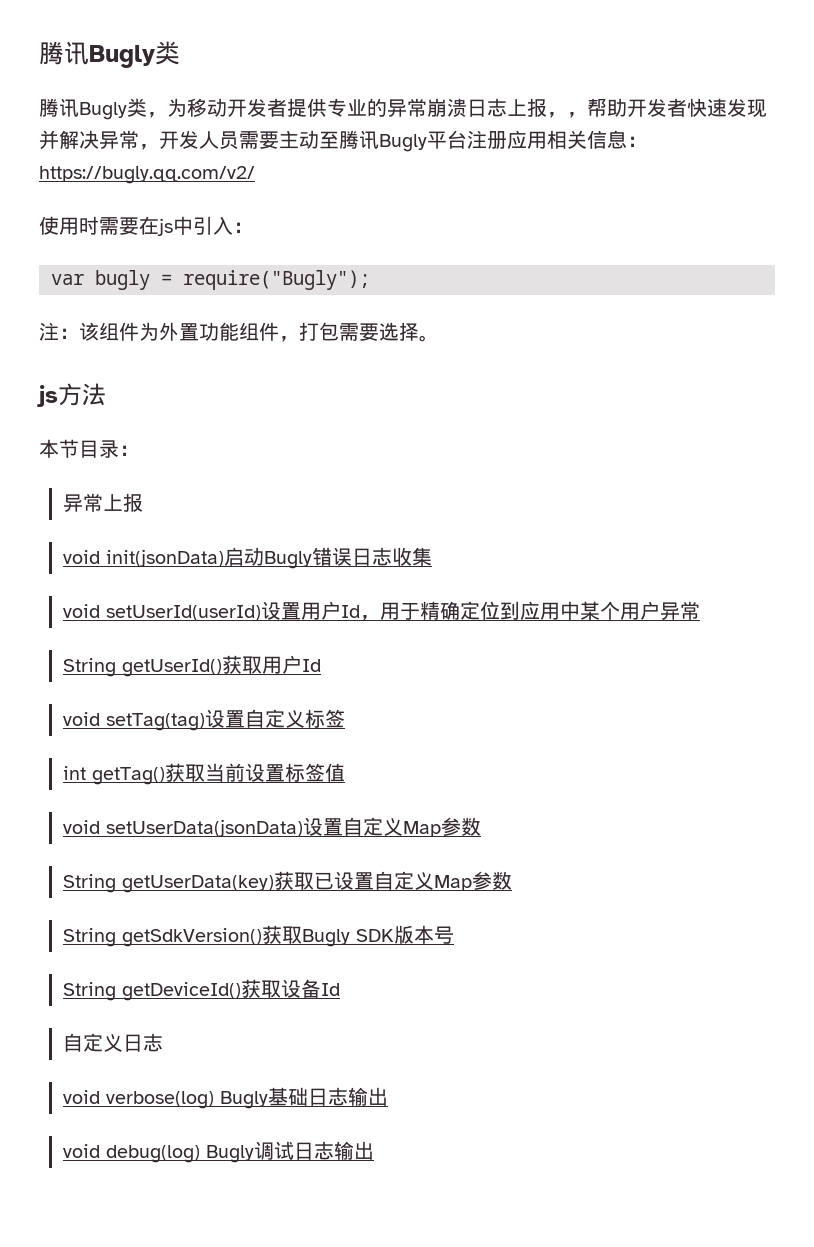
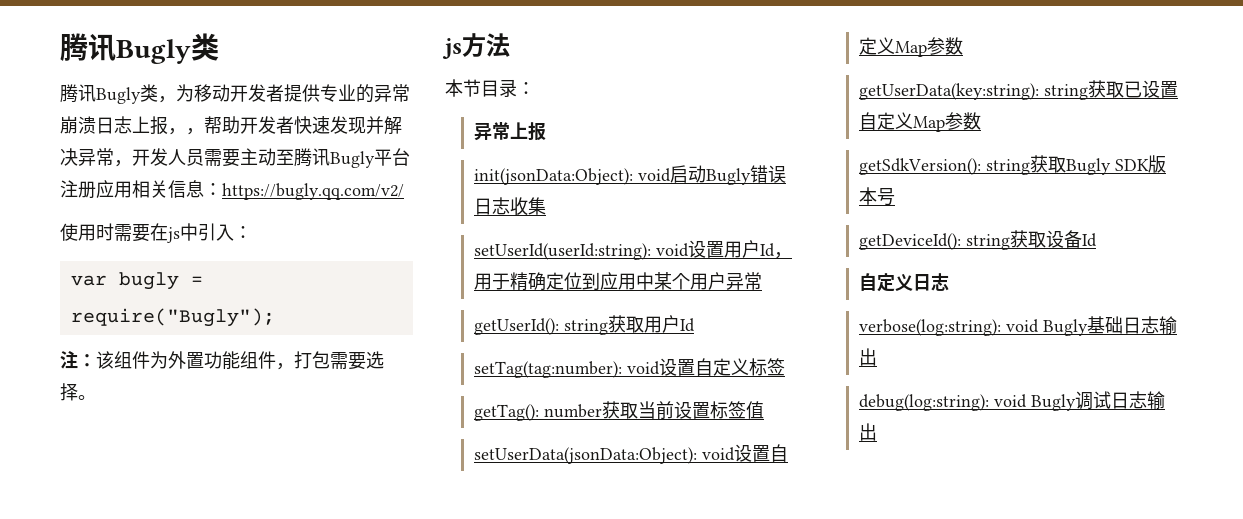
- void init(jsonData)启动Bugly错误日志收集
+ init(jsonData:Object): void启动Bugly错误日志收集
- void setUserId(userId)设置用户Id，用于精确定位到应用中某个用户异常
+ setUserId(userId:string): void设置用户Id，用于精确定位到应用中某个用户异常
- String getUserId()获取用户Id
+ getUserId(): string获取用户Id
- void setTag(tag)设置自定义标签
+ setTag(tag:number): void设置自定义标签
- int getTag()获取当前设置标签值
+ getTag(): number获取当前设置标签值
- void setUserData(jsonData)设置自定义Map参数
- String getUserData(key)获取已设置自定义Map参数
+ setUserData(jsonData:Object): void设置自定义Map参数
+ getUserData(key:string): string获取已设置自定义Map参数
- String getSdkVersion()获取Bugly SDK版本号
+ getSdkVersion(): string获取Bugly SDK版本号
- String getDeviceId()获取设备Id
+ getDeviceId(): string获取设备Id
- void verbose(log) Bugly基础日志输出
+ verbose(log:string): void Bugly基础日志输出
- void debug(log) Bugly调试日志输出
+ debug(log:string): void Bugly调试日志输出

